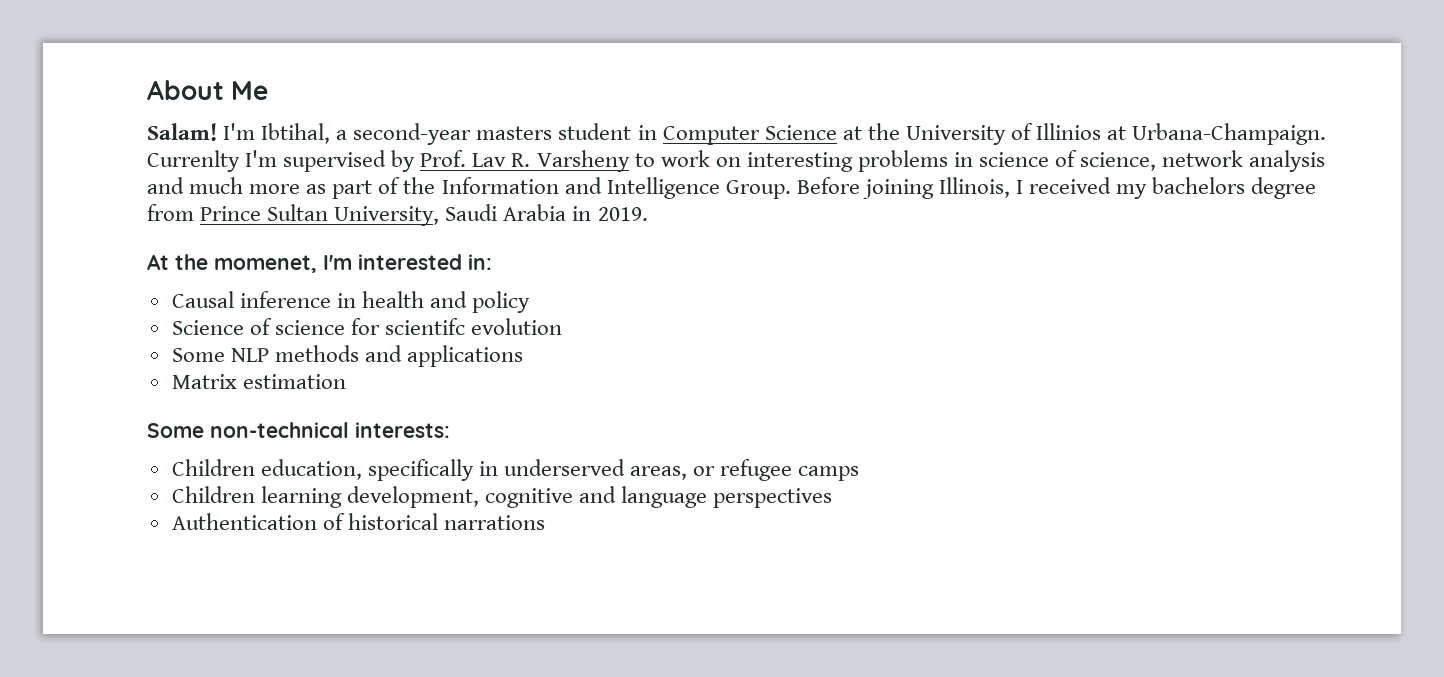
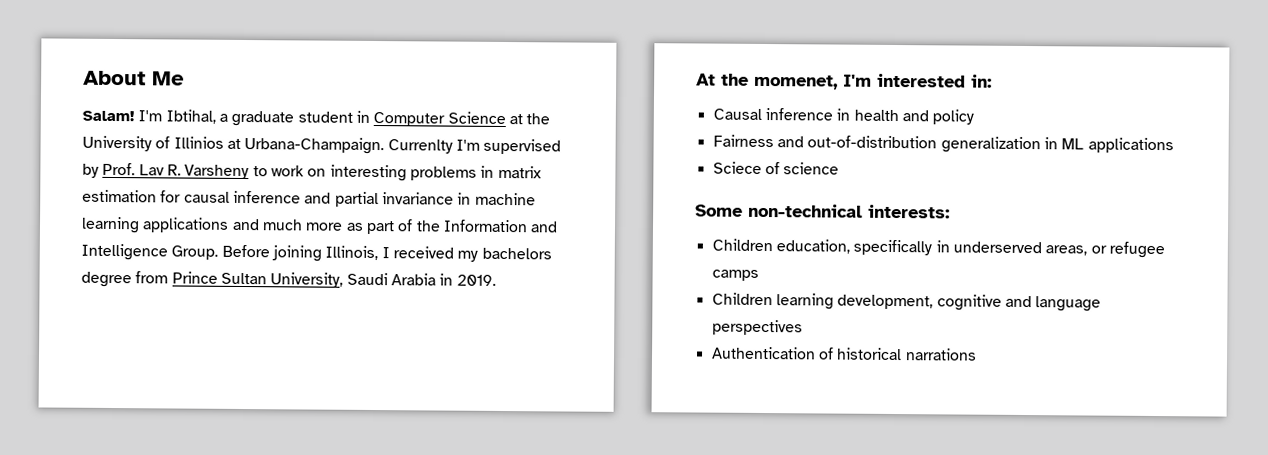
- I'm Ibtihal, a second-year masters student in Computer Science at the University of Illinios at Urbana-Champaign.
+ I'm Ibtihal, a graduate student in Computer Science at the University of Illinios at Urbana-Champaign.
- Currenlty I'm supervised by Prof. Lav R. Varsheny to work on interesting problems in science of science, network analysis and much more as part of the Information and Intelligence Group.
+ Currenlty I'm supervised by Prof. Lav R. Varsheny to work on interesting problems in matrix estimation for causal inference and partial invariance in machine learning applications and much more as part of the Information and Intelligence Group.
- Science of science for scientifc evolution
- Some NLP methods and applications
- Matrix estimation
+ Fairness and out-of-distribution generalization in ML applications
+ Sciece of science

